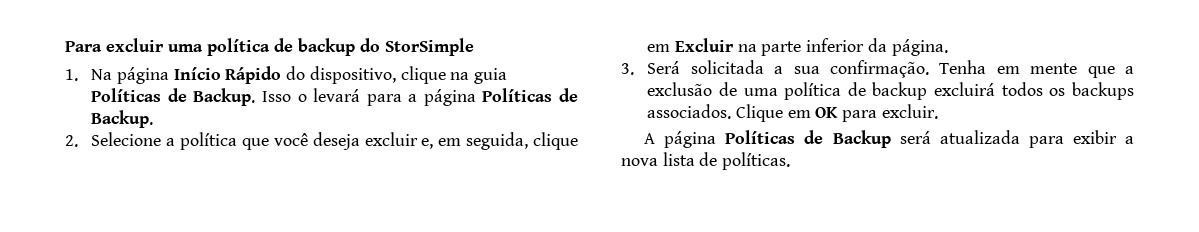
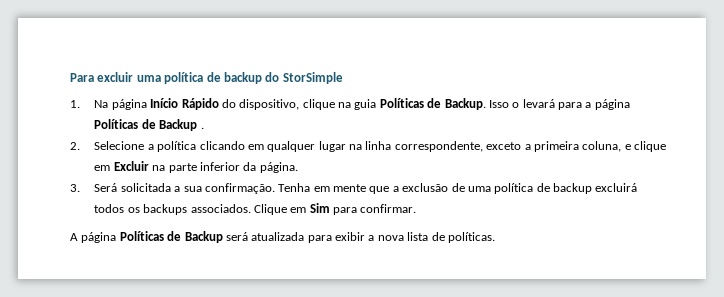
- Isso o levará para a página Políticas de Backup.
+ Isso o levará para a página Políticas de Backup .
- 2. Selecione a política que você deseja excluir e, em seguida, clique em Excluir na parte inferior da página.
+ 2. Selecione a política clicando em qualquer lugar na linha correspondente, exceto a primeira coluna, e clique em Excluir na parte inferior da página.
- Clique em OK para excluir.
+ Clique em Sim para confirmar.

